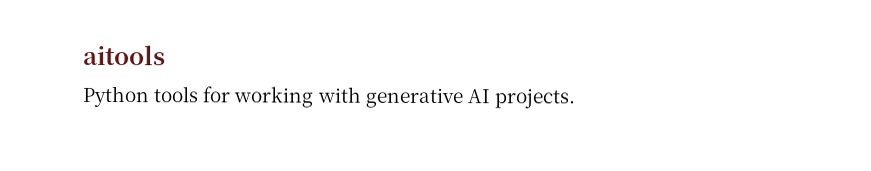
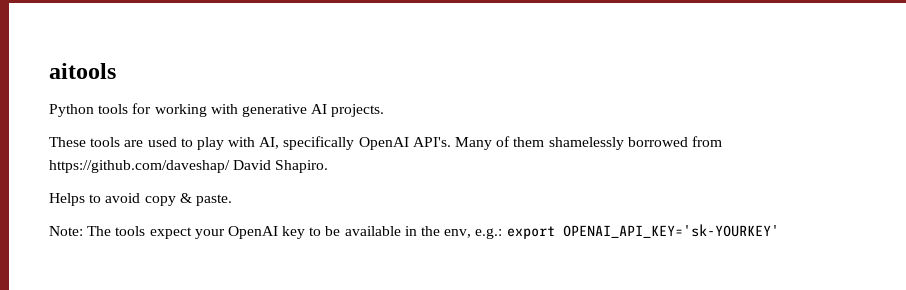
+ These tools are used to play with AI, specifically OpenAI API's. Many of them shamelessly borrowed from https://github.com/daveshap/ David Shapiro.
+ Helps to avoid copy & paste.
+ Note: The tools expect your OpenAI key to be available in the env, e.g.: export OPENAI_API_KEY='sk-YOURKEY'

